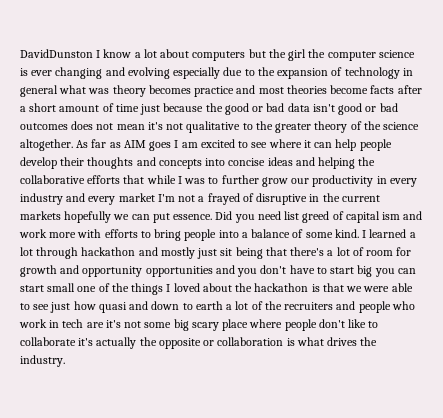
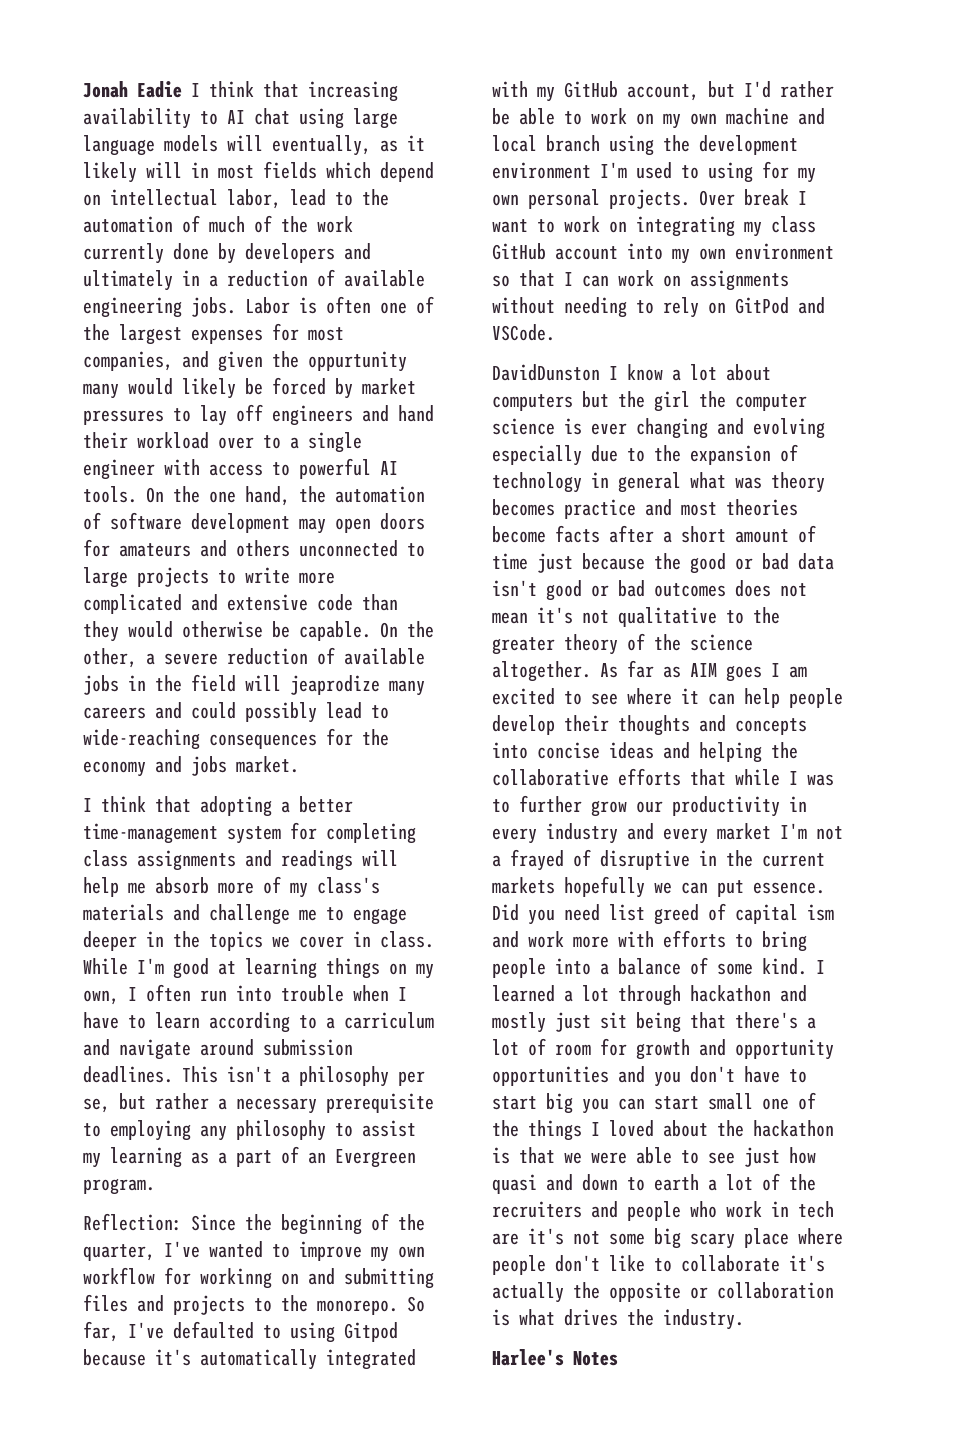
+ Jonah Eadie I think that increasing availability to AI chat using large language models will eventually, as it likely will in most fields which depend on intellectual labor, lead to the automation of much of the work currently done by developers and ultimately in a reduction of available engineering jobs. Labor is often one of the largest expenses for most companies, and given the oppurtunity many would likely be forced by market pressures to lay off engineers and hand their workload over to a single engineer with access to powerful AI tools. On the one hand, the automation of software development may open doors for amateurs and others unconnected to large projects to write more complicated and extensive code than they would otherwise be capable. On the other, a severe reduction of available jobs in the field will jeaprodize many careers and could possibly lead to wide-reaching consequences for the economy and jobs market.
+ I think that adopting a better time-management system for completing class assignments and readings will help me absorb more of my class's materials and challenge me to engage deeper in the topics we cover in class. While I'm good at learning things on my own, I often run into trouble when I have to learn according to a carriculum and navigate around submission deadlines. This isn't a philosophy per se, but rather a necessary prerequisite to employing any philosophy to assist my learning as a part of an Evergreen program.
+ Reflection: Since the beginning of the quarter, I've wanted to improve my own workflow for workinng on and submitting files and projects to the monorepo. So far, I've defaulted to using Gitpod because it's automatically integrated with my GitHub account, but I'd rather be able to work on my own machine and local branch using the development environment I'm used to using for my own personal projects. Over break I want to work on integrating my class GitHub account into my own environment so that I can work on assignments without needing to rely on GitPod and VSCode.
+ Harlee's Notes

